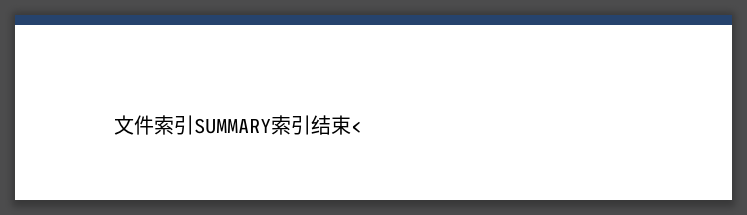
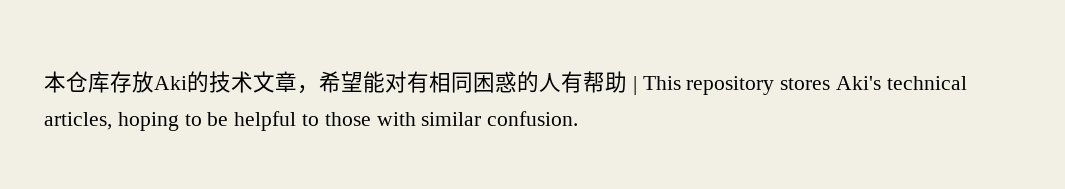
- 文件索引SUMMARY索引结束<
+ 本仓库存放Aki的技术文章，希望能对有相同困惑的人有帮助 | This repository stores Aki's technical articles, hoping to be helpful to those with similar confusion.

